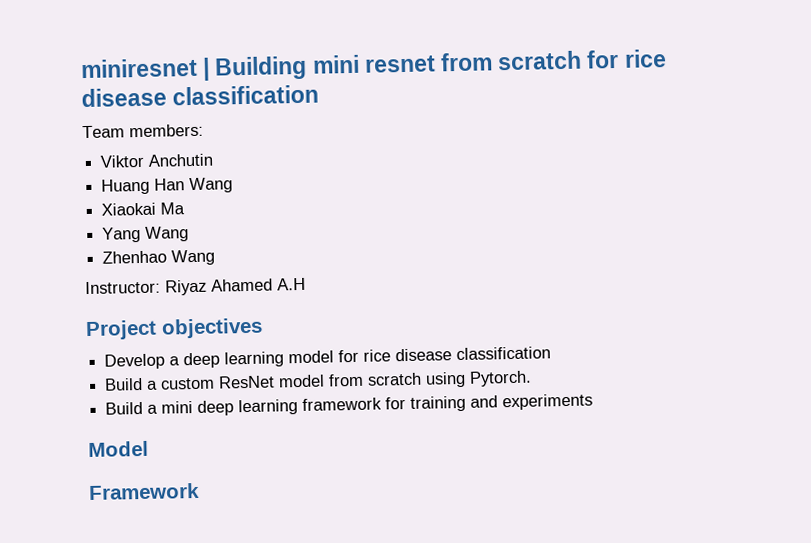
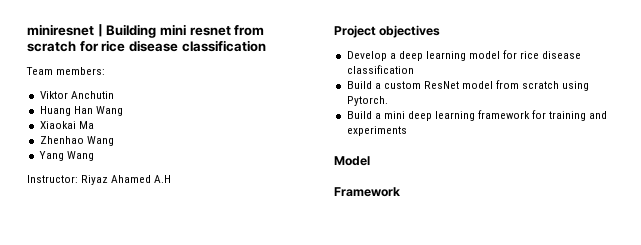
+ Zhenhao Wang
  Yang Wang
- Zhenhao Wang

